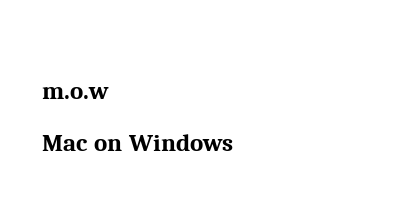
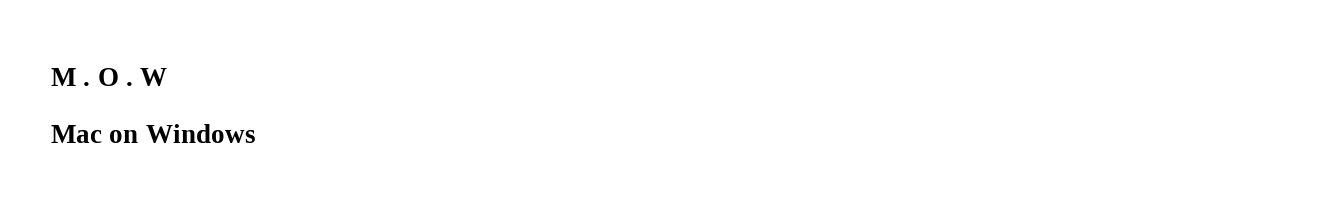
- m.o.w
+ M . O . W

